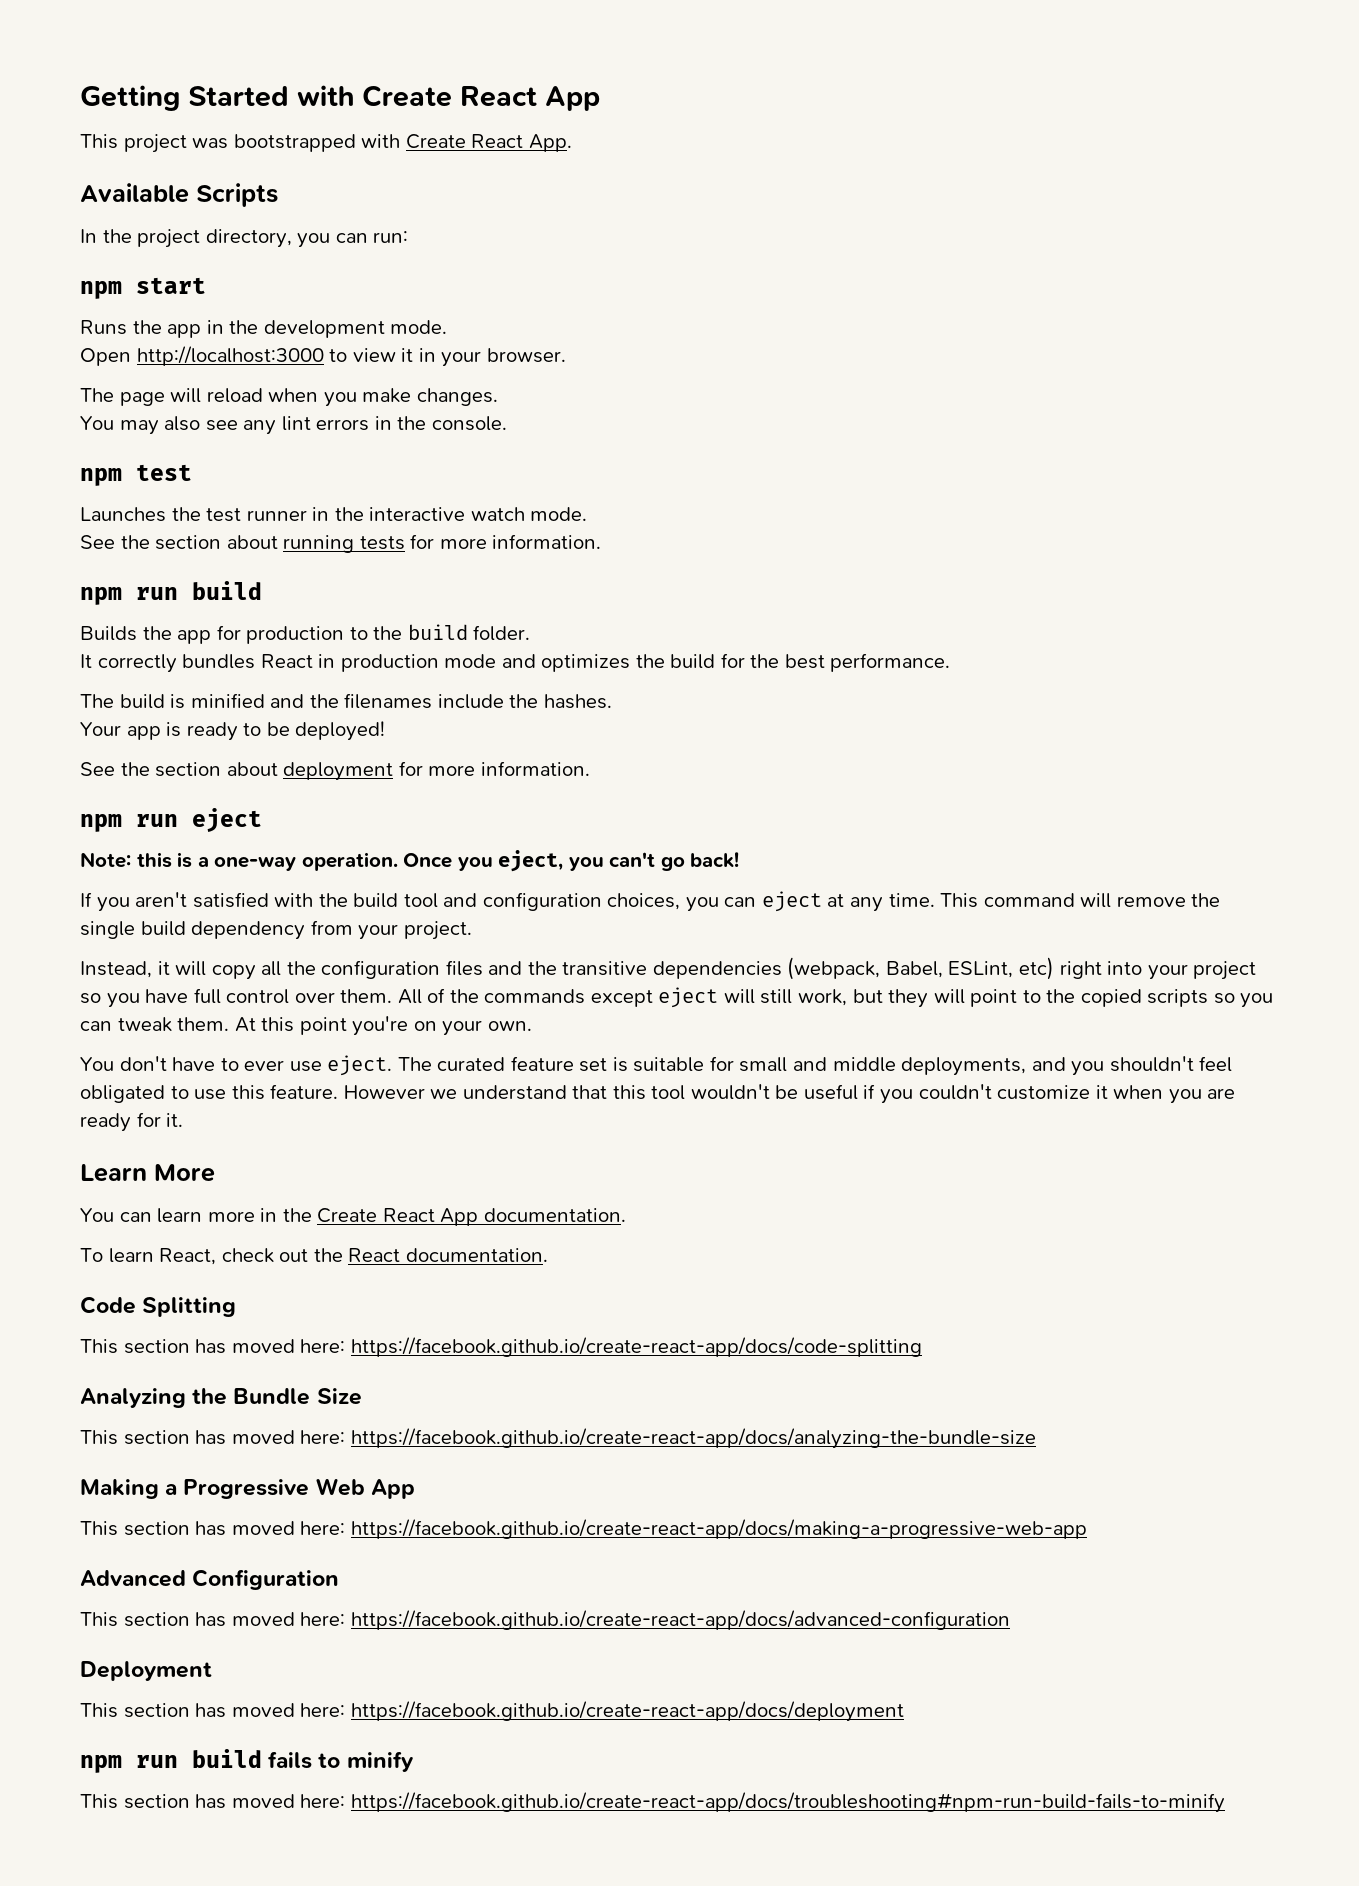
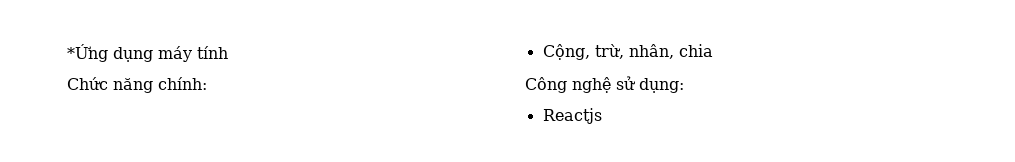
- Getting Started with Create React App
- This project was bootstrapped with Create React App.
- Available Scripts
- In the project directory, you can run:
- npm start
- Runs the app in the development mode.
- Open http://localhost:3000 to view it in your browser.
- The page will reload when you make changes.
- You may also see any lint errors in the console.
- npm test
- Launches the test runner in the interactive watch mode.
- See the section about running tests for more information.
- npm run build
- Builds the app for production to the build folder.
- It correctly bundles React in production mode and optimizes the build for the best performance.
- The build is minified and the filenames include the hashes.
- Your app is ready to be deployed!
- See the section about deployment for more information.
- npm run eject
- Note: this is a one-way operation. Once you eject, you can't go back!
- If you aren't satisfied with the build tool and configuration choices, you can eject at any time. This command will remove the single build dependency from your project.
- Instead, it will copy all the configuration files and the transitive dependencies (webpack, Babel, ESLint, etc) right into your project so you have full control over them. All of the commands except eject will still work, but they will point to the copied scripts so you can tweak them. At this point you're on your own.
- You don't have to ever use eject. The curated feature set is suitable for small and middle deployments, and you shouldn't feel obligated to use this feature. However we understand that this tool wouldn't be useful if you couldn't customize it when you are ready for it.
- Learn More
- You can learn more in the Create React App documentation.
- To learn React, check out the React documentation.
- Code Splitting
- This section has moved here: https://facebook.github.io/create-react-app/docs/code-splitting
- Analyzing the Bundle Size
- This section has moved here: https://facebook.github.io/create-react-app/docs/analyzing-the-bundle-size
- Making a Progressive Web App
- This section has moved here: https://facebook.github.io/create-react-app/docs/making-a-progressive-web-app
- Advanced Configuration
- This section has moved here: https://facebook.github.io/create-react-app/docs/advanced-configuration
- Deployment
- This section has moved here: https://facebook.github.io/create-react-app/docs/deployment
- npm run build fails to minify
- This section has moved here: https://facebook.github.io/create-react-app/docs/troubleshooting#npm-run-build-fails-to-minify
+ *Ứng dụng máy tính
+ Chức năng chính:
+ Cộng, trừ, nhân, chia
+ Công nghệ sử dụng:
+ Reactjs

